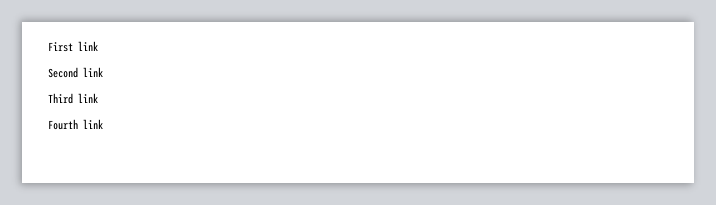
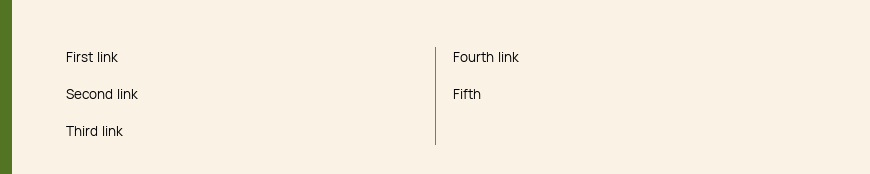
+ Fifth

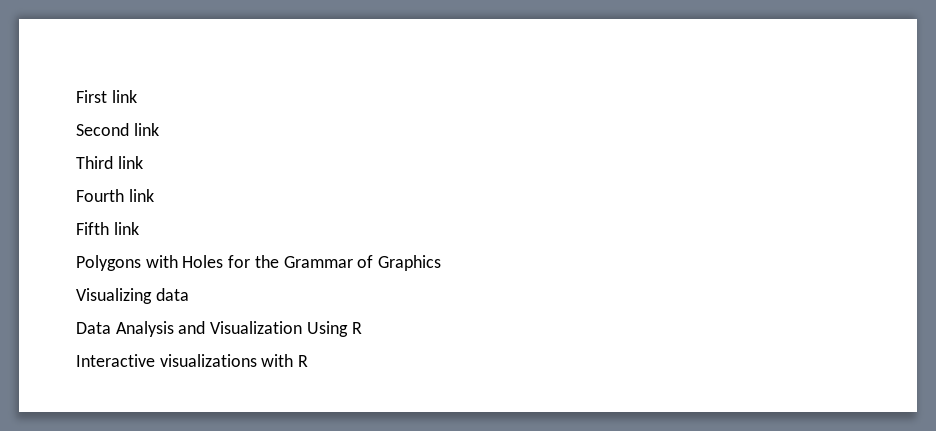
- Fifth
+ Fifth link
+ Polygons with Holes for the Grammar of Graphics
+ Visualizing data
+ Data Analysis and Visualization Using R
+ Interactive visualizations with R

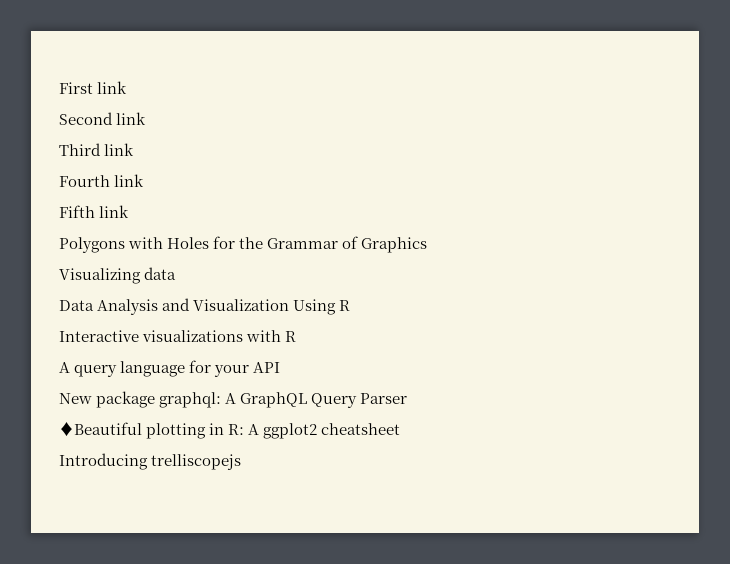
+ A query language for your API
+ New package graphql: A GraphQL Query Parser
+ ♦Beautiful plotting in R: A ggplot2 cheatsheet
+ Introducing trelliscopejs

